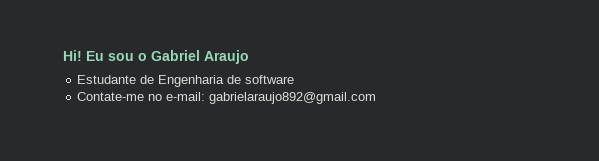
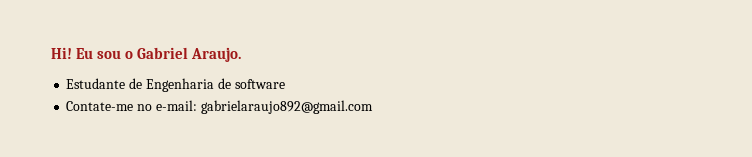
- Eu sou o Gabriel Araujo
+ Eu sou o Gabriel Araujo.

